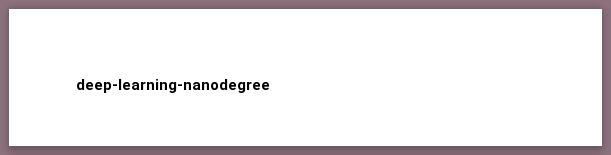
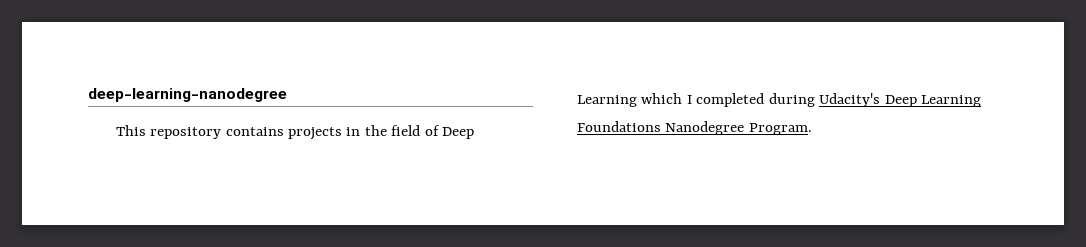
+ This repository contains projects in the field of Deep Learning which I completed during Udacity's Deep Learning Foundations Nanodegree Program.

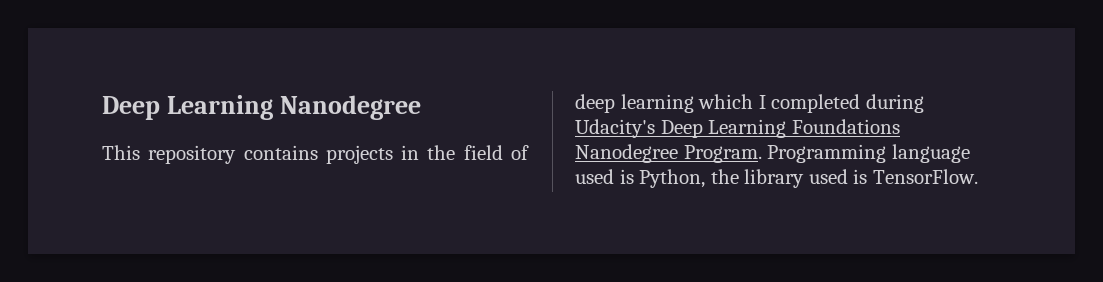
- deep-learning-nanodegree
+ Deep Learning Nanodegree
- This repository contains projects in the field of Deep Learning which I completed during Udacity's Deep Learning Foundations Nanodegree Program.
+ This repository contains projects in the field of deep learning which I completed during Udacity's Deep Learning Foundations Nanodegree Program.
+ Programming language used is Python, the library used is TensorFlow.

